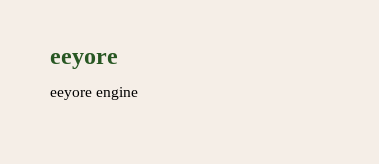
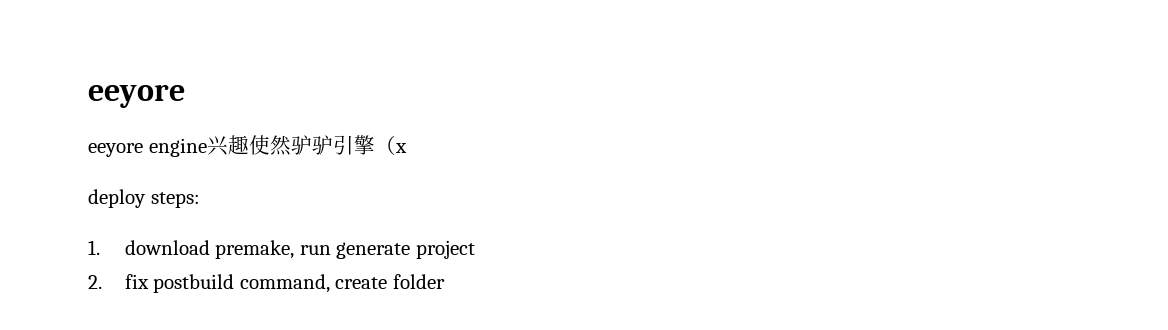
- eeyore engine
+ eeyore engine兴趣使然驴驴引擎（x
+ deploy steps:
+ 1. download premake, run generate project
+ 2. fix postbuild command, create folder

